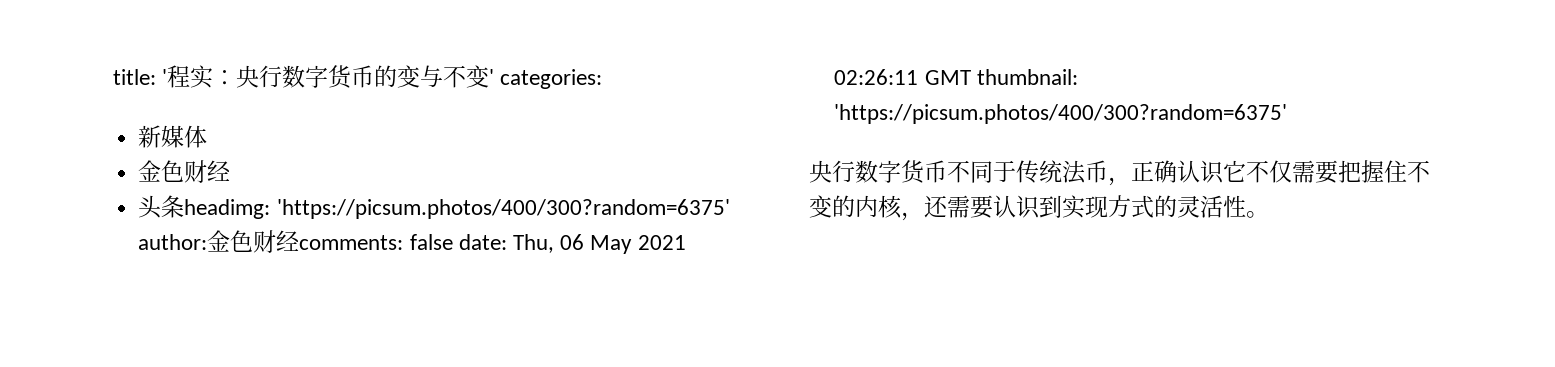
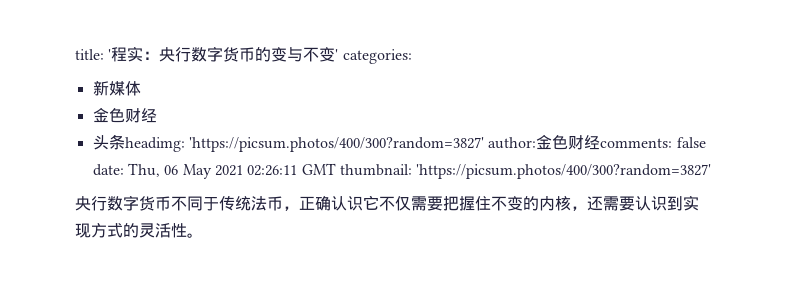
- 头条headimg: 'https://picsum.photos/400/300?random=6375' author:金色财经comments: false date: Thu, 06 May 2021 02:26:11 GMT thumbnail: 'https://picsum.photos/400/300?random=6375'
+ 头条headimg: 'https://picsum.photos/400/300?random=3827' author:金色财经comments: false date: Thu, 06 May 2021 02:26:11 GMT thumbnail: 'https://picsum.photos/400/300?random=3827'

